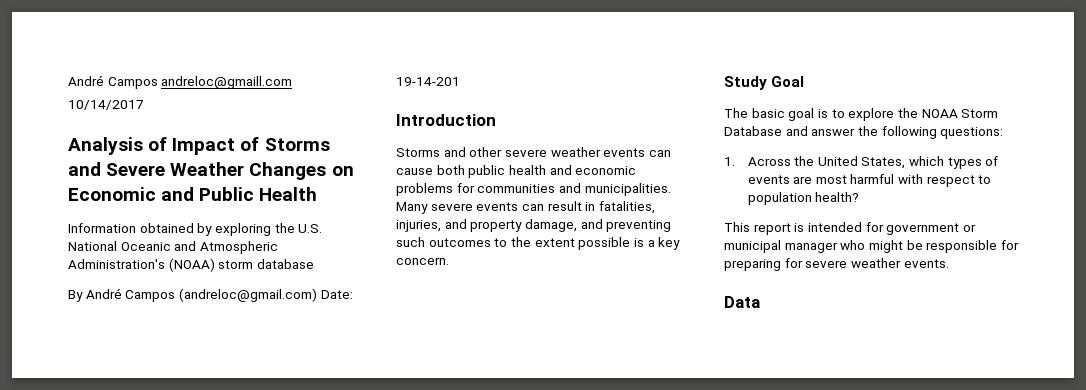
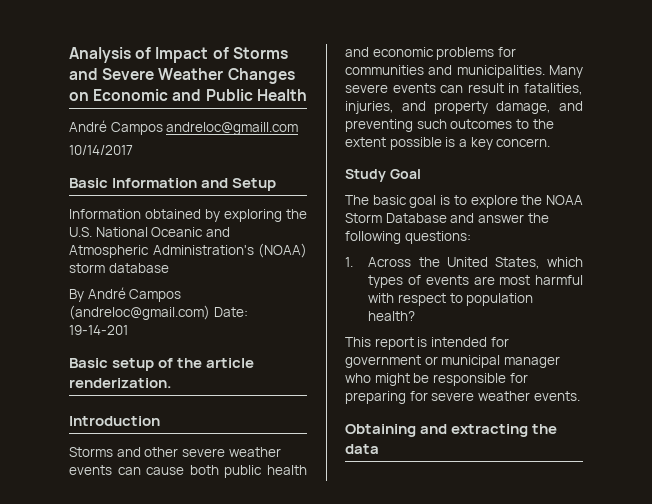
- André Campos andreloc@gmaill.com
- 10/14/2017
+ André Campos andreloc@gmaill.com
+ 10/14/2017
+ Basic Information and Setup
+ Basic setup of the article renderization.
- Data
+ Obtaining and extracting the data

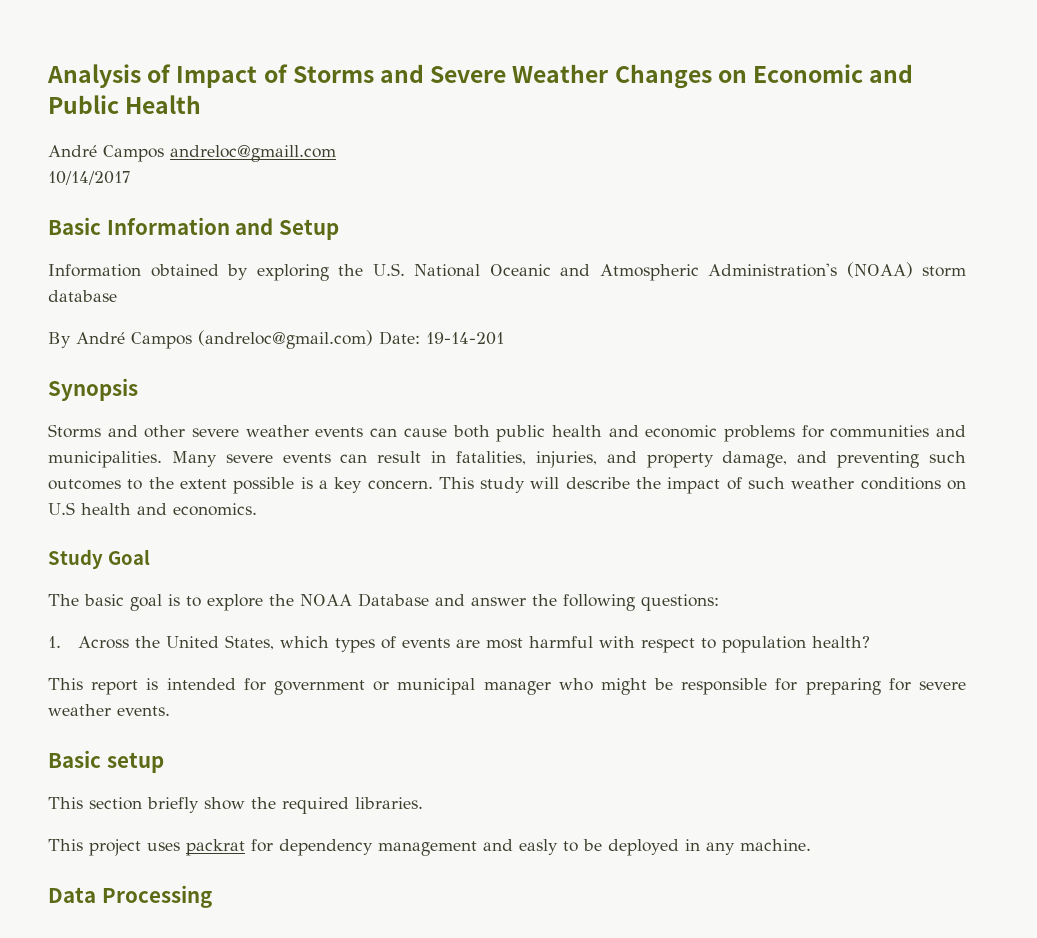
- Basic setup of the article renderization.
- Introduction
+ Synopsis
+ This study will describe the impact of such weather conditions on U.S health and economics.
- The basic goal is to explore the NOAA Storm Database and answer the following questions:
+ The basic goal is to explore the NOAA Database and answer the following questions:
- Obtaining and extracting the data
+ Basic setup
+ This section briefly show the required libraries.
+ This project uses packrat for dependency management and easly to be deployed in any machine.
+ Data Processing

